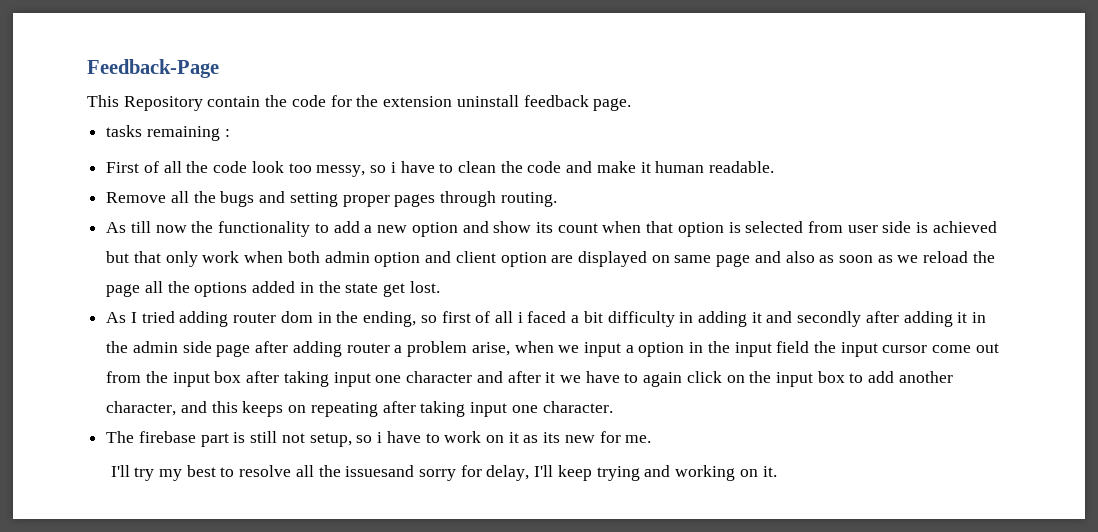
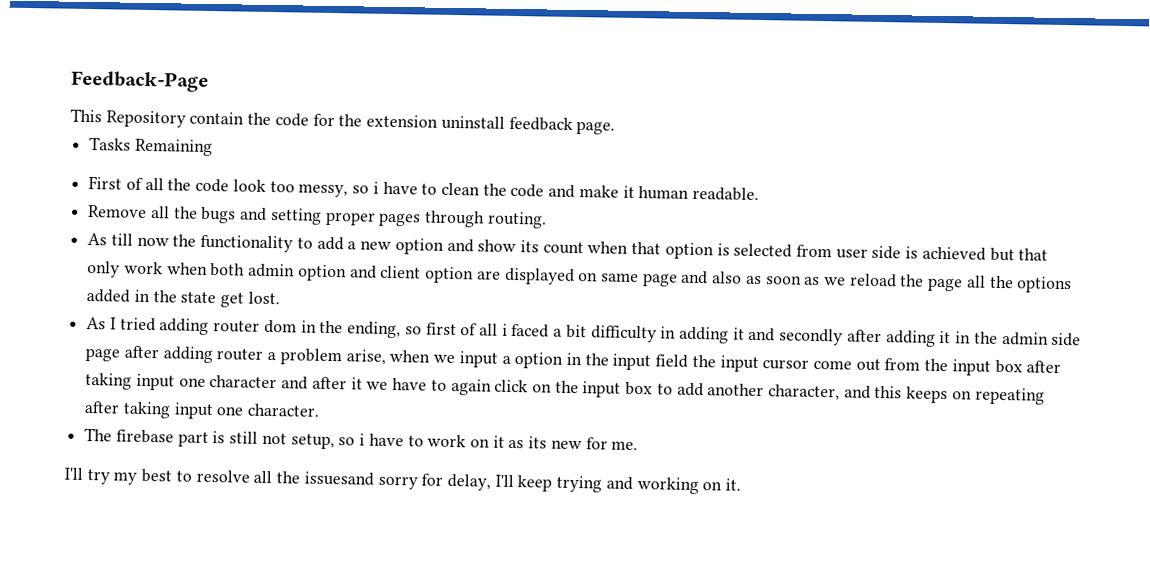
- tasks remaining :
+ Tasks Remaining

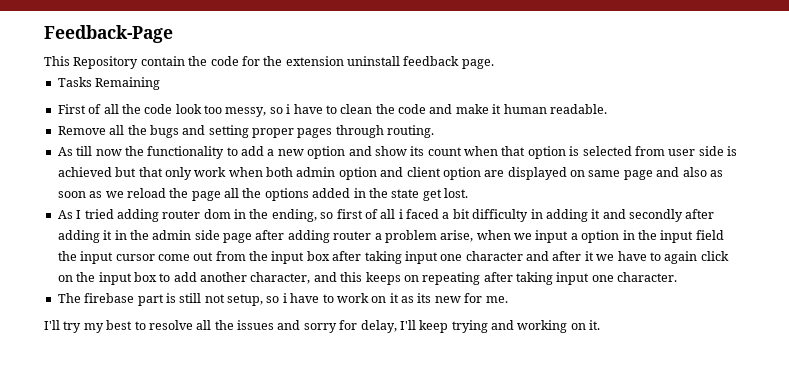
- I'll try my best to resolve all the issuesand sorry for delay, I'll keep trying and working on it.
+ I'll try my best to resolve all the issues and sorry for delay, I'll keep trying and working on it.

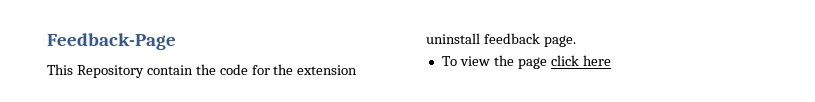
- Tasks Remaining
- First of all the code look too messy, so i have to clean the code and make it human readable.
- Remove all the bugs and setting proper pages through routing.
- As till now the functionality to add a new option and show its count when that option is selected from user side is achieved but that only work when both admin option and client option are displayed on same page and also as soon as we reload the page all the options added in the state get lost.
- As I tried adding router dom in the ending, so first of all i faced a bit difficulty in adding it and secondly after adding it in the admin side page after adding router a problem arise, when we input a option in the input field the input cursor come out from the input box after taking input one character and after it we have to again click on the input box to add another character, and this keeps on repeating after taking input one character.
- The firebase part is still not setup, so i have to work on it as its new for me.
- I'll try my best to resolve all the issues and sorry for delay, I'll keep trying and working on it.
+ To view the page click here

